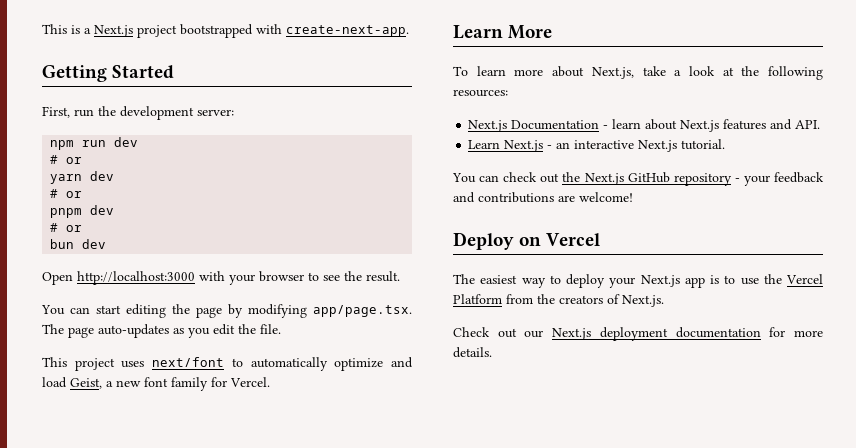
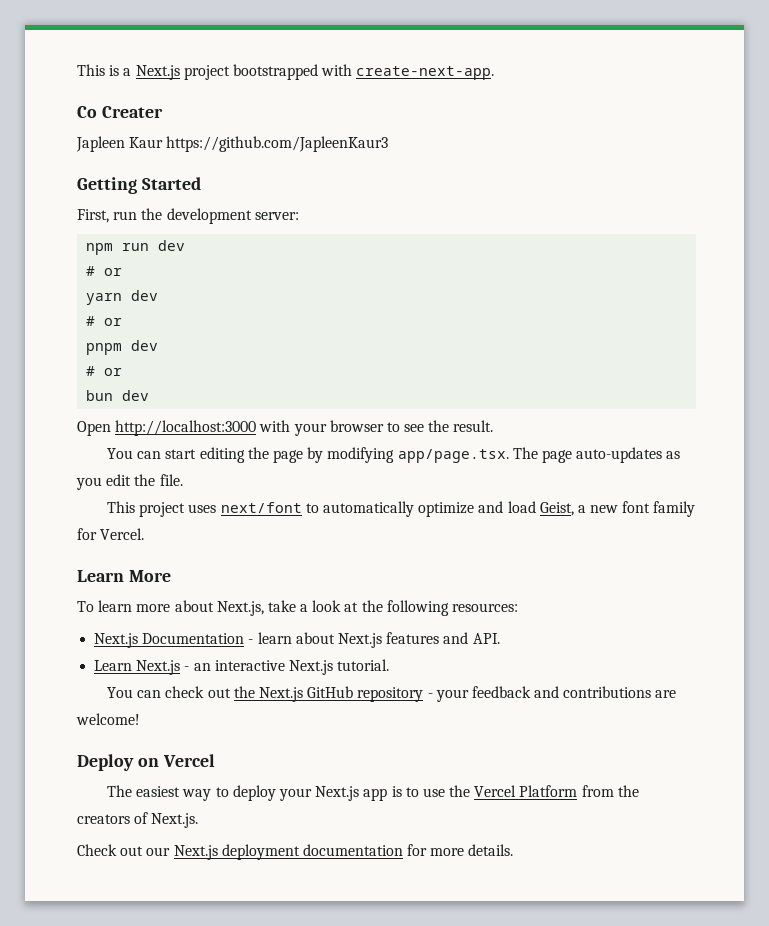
+ Co Creater
+ Japleen Kaur https://github.com/JapleenKaur3

